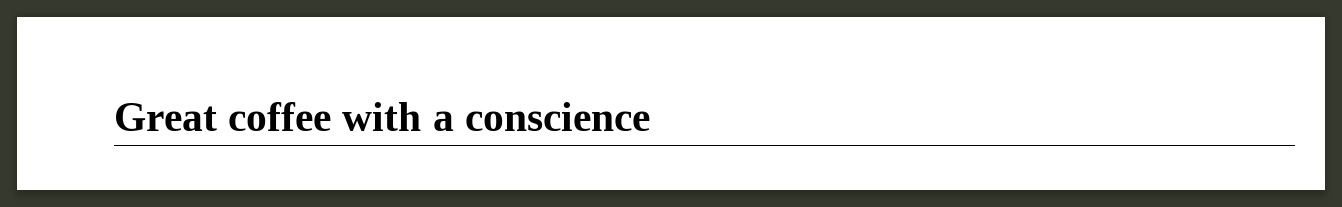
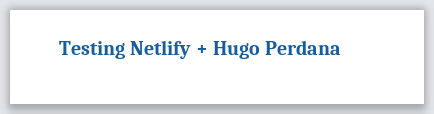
- Great coffee with a conscience
+ Testing Netlify + Hugo Perdana

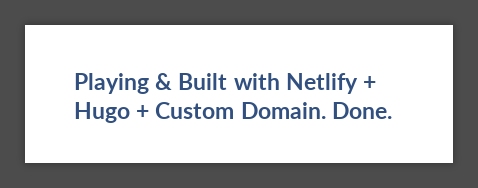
- Testing Netlify + Hugo Perdana
+ Playing & Built with Netlify + Hugo + Custom Domain. Done.

